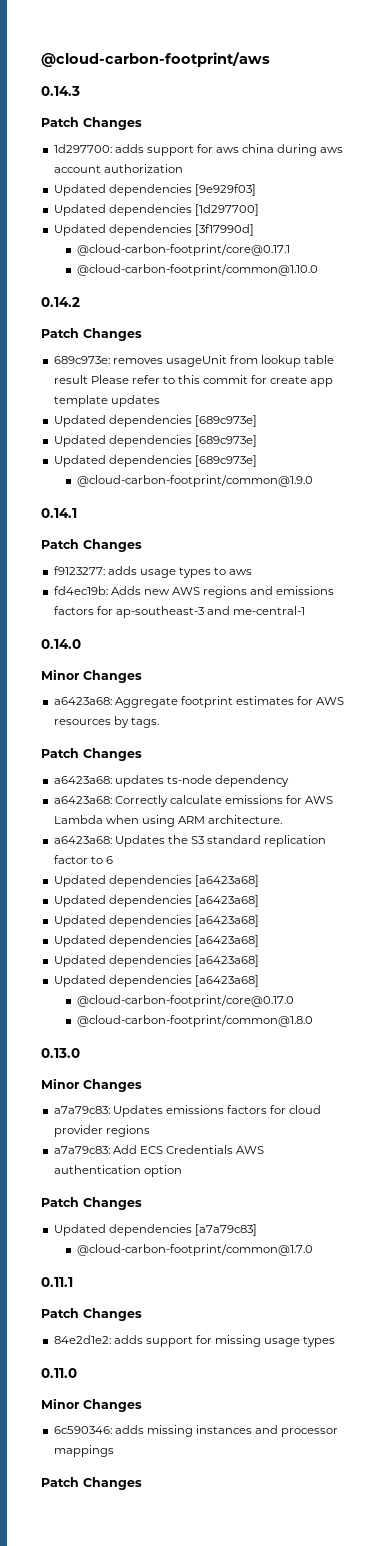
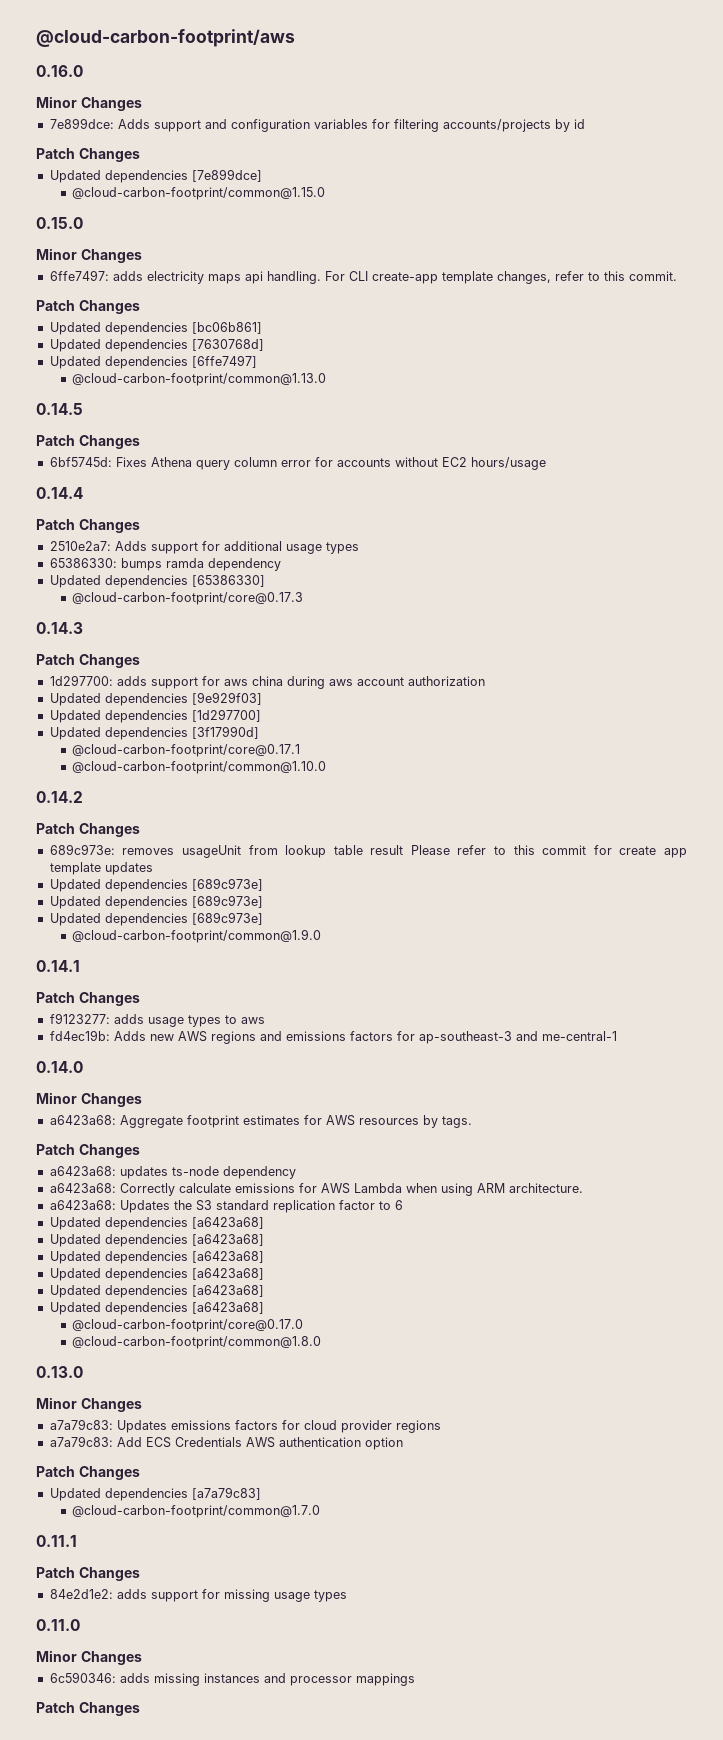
+ 0.16.0
+ Minor Changes
+ 7e899dce: Adds support and configuration variables for filtering accounts/projects by id
+ Patch Changes
+ Updated dependencies [7e899dce]
+ @cloud-carbon-footprint/common@1.15.0
+ 0.15.0
+ Minor Changes
+ 6ffe7497: adds electricity maps api handling. For CLI create-app template changes, refer to this commit.
+ Patch Changes
+ Updated dependencies [bc06b861]
+ Updated dependencies [7630768d]
+ Updated dependencies [6ffe7497]
+ @cloud-carbon-footprint/common@1.13.0
+ 0.14.5
+ Patch Changes
+ 6bf5745d: Fixes Athena query column error for accounts without EC2 hours/usage
+ 0.14.4
+ Patch Changes
+ 2510e2a7: Adds support for additional usage types
+ 65386330: bumps ramda dependency
+ Updated dependencies [65386330]
+ @cloud-carbon-footprint/core@0.17.3

